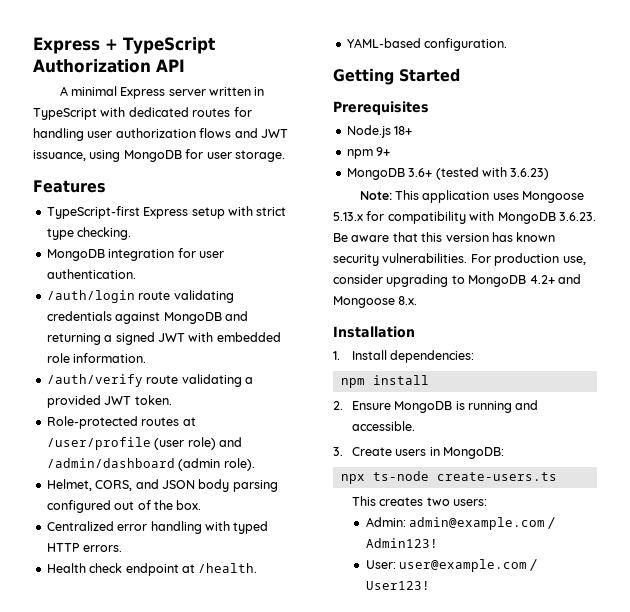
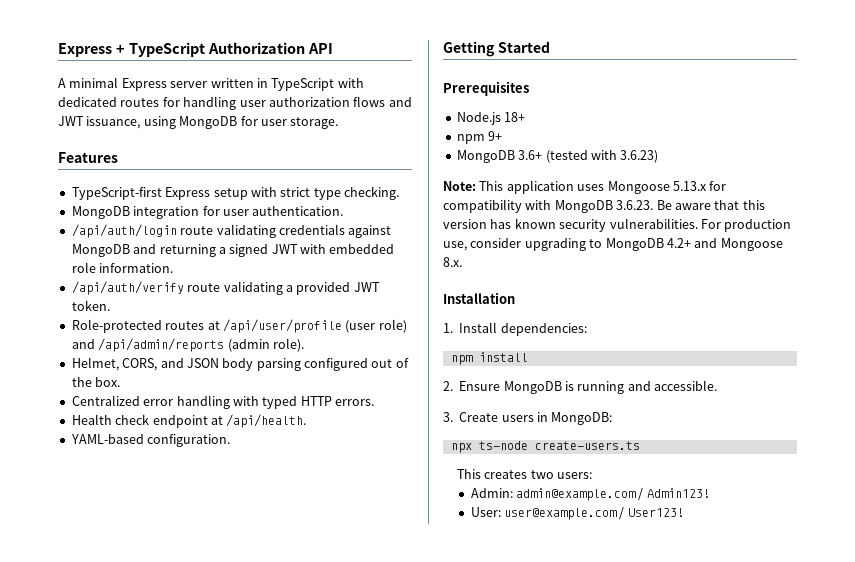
- /auth/login route validating credentials against MongoDB and returning a signed JWT with embedded role information.
+ /api/auth/login route validating credentials against MongoDB and returning a signed JWT with embedded role information.
- /auth/verify route validating a provided JWT token.
+ /api/auth/verify route validating a provided JWT token.
- Role-protected routes at /user/profile (user role) and /admin/dashboard (admin role).
+ Role-protected routes at /api/user/profile (user role) and /api/admin/reports (admin role).
- Health check endpoint at /health.
+ Health check endpoint at /api/health.

